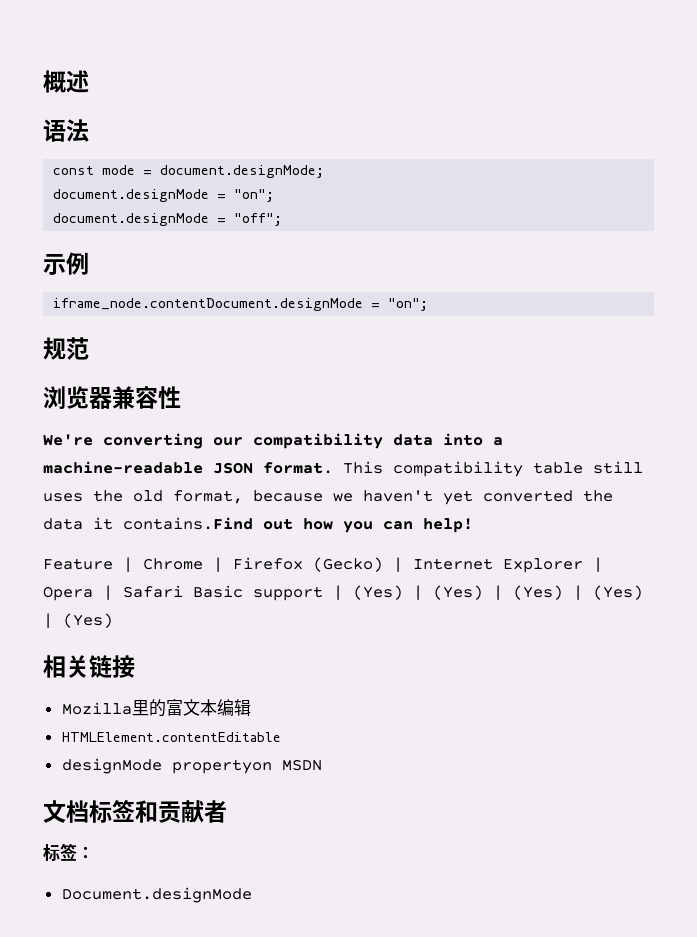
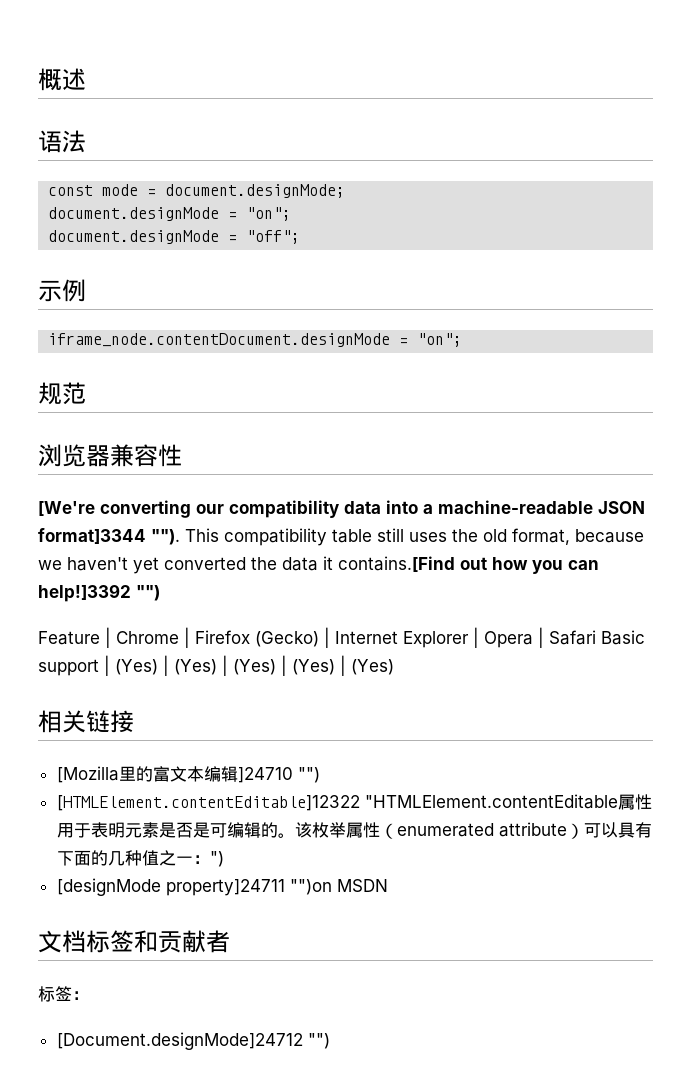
- We're converting our compatibility data into a machine-readable JSON format.
+ [We're converting our compatibility data into a machine-readable JSON format]3344 "").
- This compatibility table still uses the old format, because we haven't yet converted the data it contains.Find out how you can help!
+ This compatibility table still uses the old format, because we haven't yet converted the data it contains.[Find out how you can help!]3392 "")
- Mozilla里的富文本编辑
- HTMLElement.contentEditable
- designMode propertyon MSDN
+ [Mozilla里的富文本编辑]24710 "")
+ [HTMLElement.contentEditable]12322 "HTMLElement.contentEditable属性用于表明元素是否是可编辑的。该枚举属性（enumerated attribute）可以具有下面的几种值之一：")
+ [designMode property]24711 "")on MSDN
- Document.designMode
+ [Document.designMode]24712 "")

